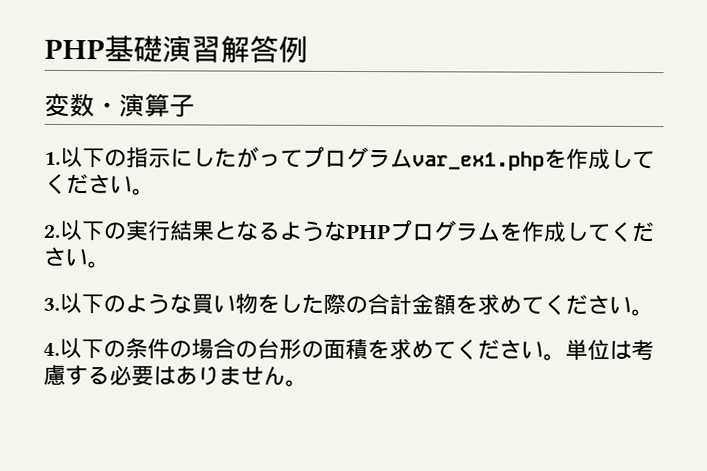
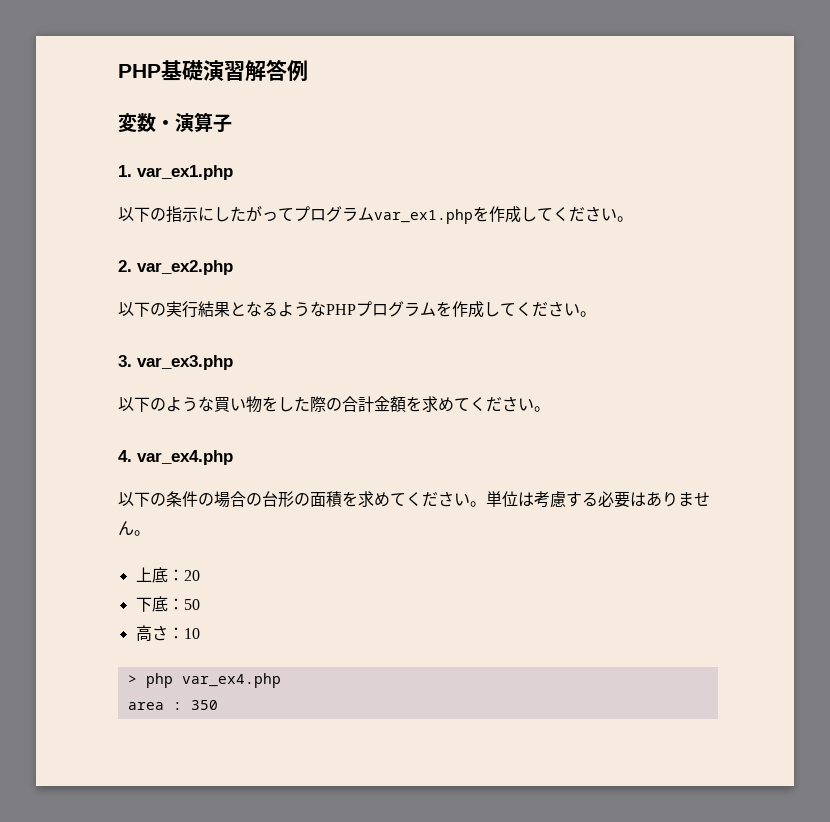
- 1.以下の指示にしたがってプログラムvar_ex1.phpを作成してください。
+ 1. var_ex1.php
+ 以下の指示にしたがってプログラムvar_ex1.phpを作成してください。
- 2.以下の実行結果となるようなPHPプログラムを作成してください。
+ 2. var_ex2.php
+ 以下の実行結果となるようなPHPプログラムを作成してください。
- 3.以下のような買い物をした際の合計金額を求めてください。
+ 3. var_ex3.php
+ 以下のような買い物をした際の合計金額を求めてください。
- 4.以下の条件の場合の台形の面積を求めてください。
+ 4. var_ex4.php
+ 以下の条件の場合の台形の面積を求めてください。
+ 上底：20
+ 下底：50
+ 高さ：10
+ > php var_ex4.php
+ area : 350

